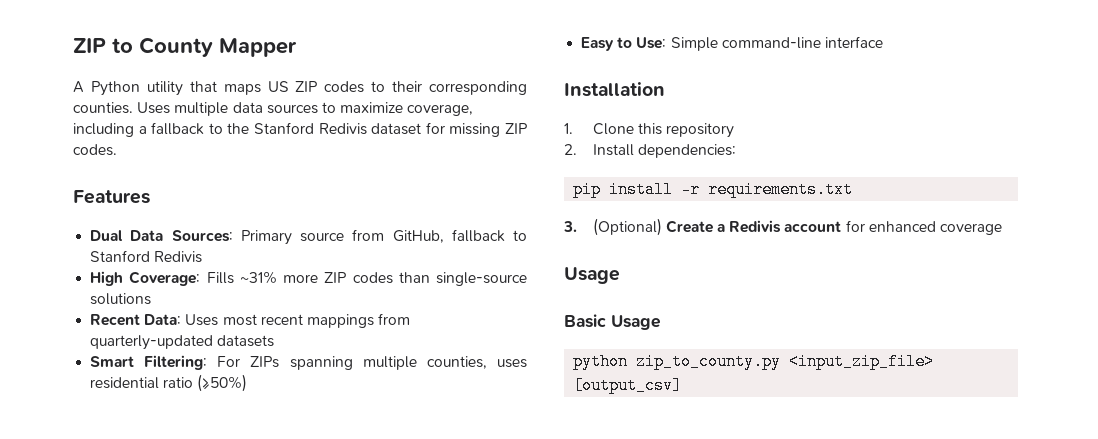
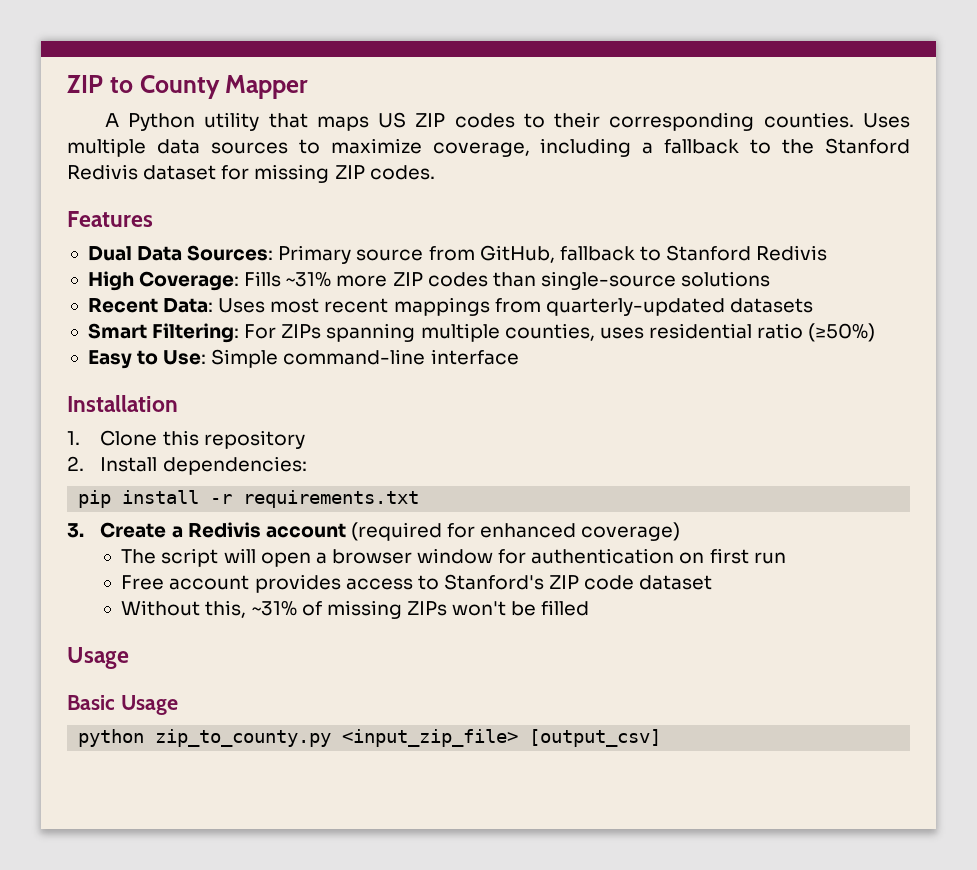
- 3. (Optional) Create a Redivis account for enhanced coverage
+ 3. Create a Redivis account (required for enhanced coverage)
+ The script will open a browser window for authentication on first run
+ Free account provides access to Stanford's ZIP code dataset
+ Without this, ~31% of missing ZIPs won't be filled

